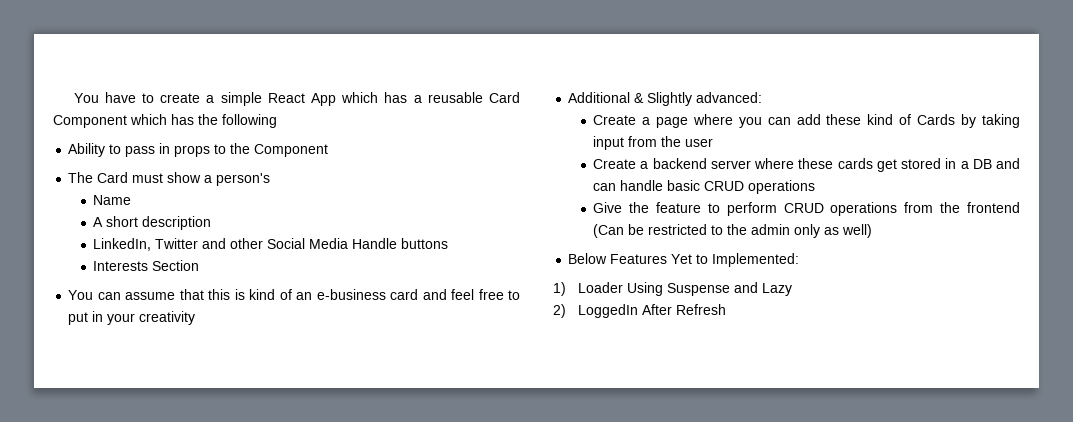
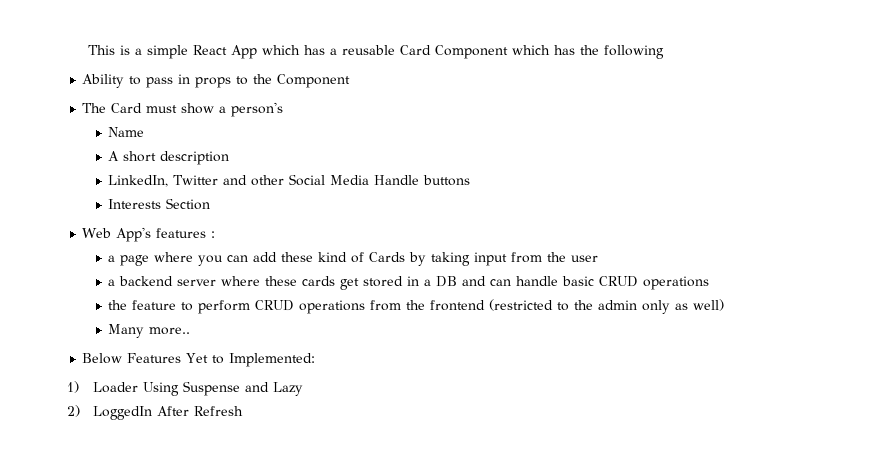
- You have to create a simple React App which has a reusable Card Component which has the following
+ This is a simple React App which has a reusable Card Component which has the following
- You can assume that this is kind of an e-business card and feel free to put in your creativity
- Additional & Slightly advanced:
- Create a page where you can add these kind of Cards by taking input from the user
+ Web App's features :
+ a page where you can add these kind of Cards by taking input from the user
- Create a backend server where these cards get stored in a DB and can handle basic CRUD operations
+ a backend server where these cards get stored in a DB and can handle basic CRUD operations
- Give the feature to perform CRUD operations from the frontend (Can be restricted to the admin only as well)
+ the feature to perform CRUD operations from the frontend (restricted to the admin only as well)
+ Many more..

